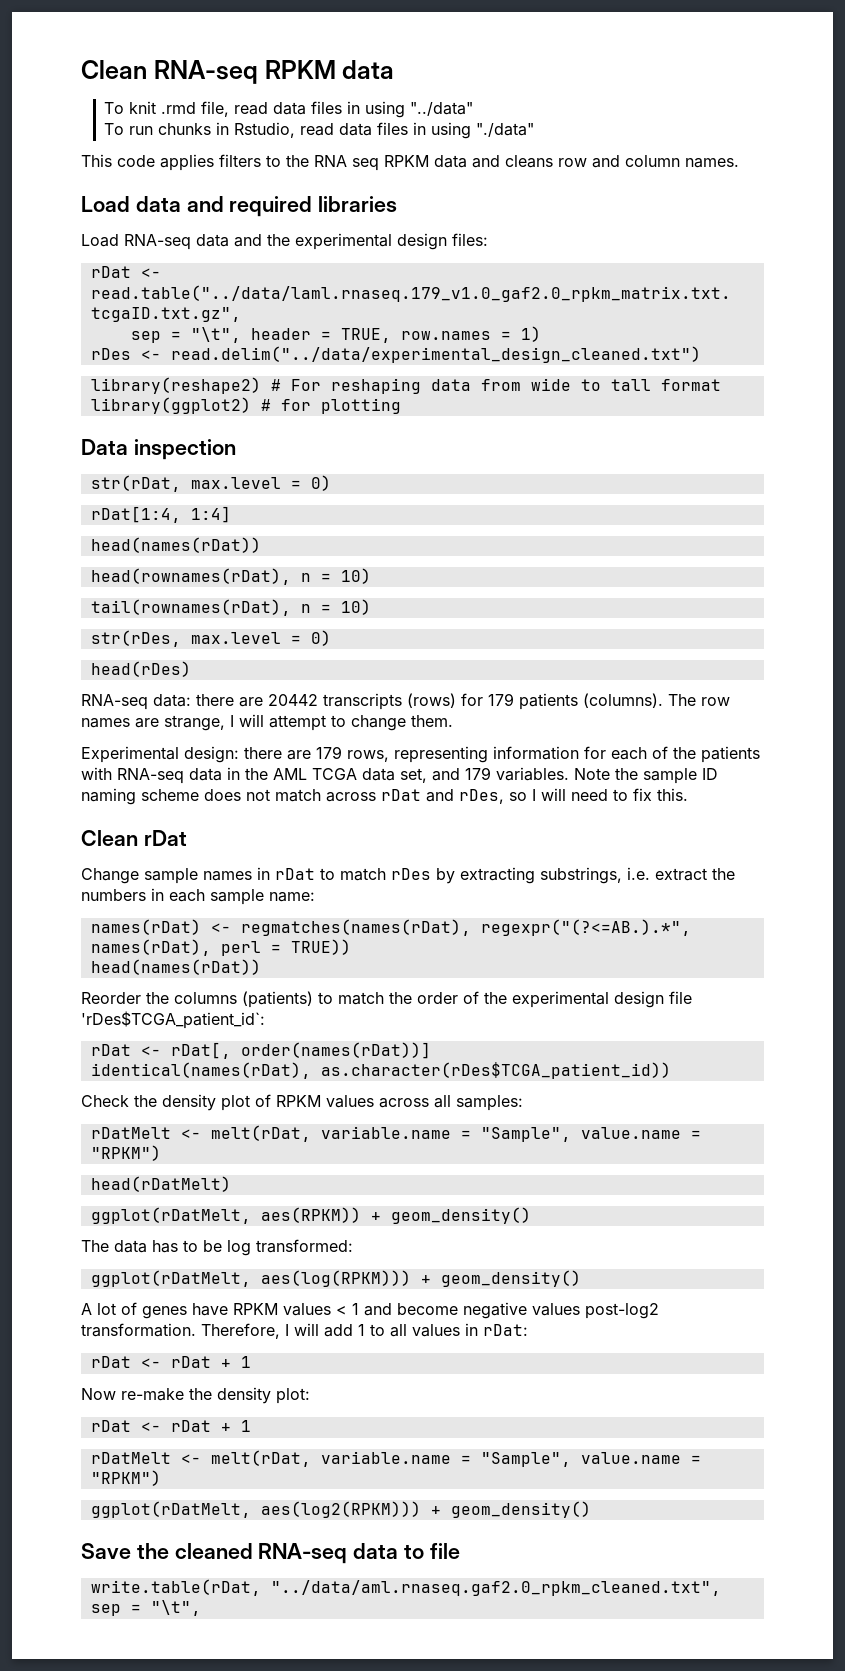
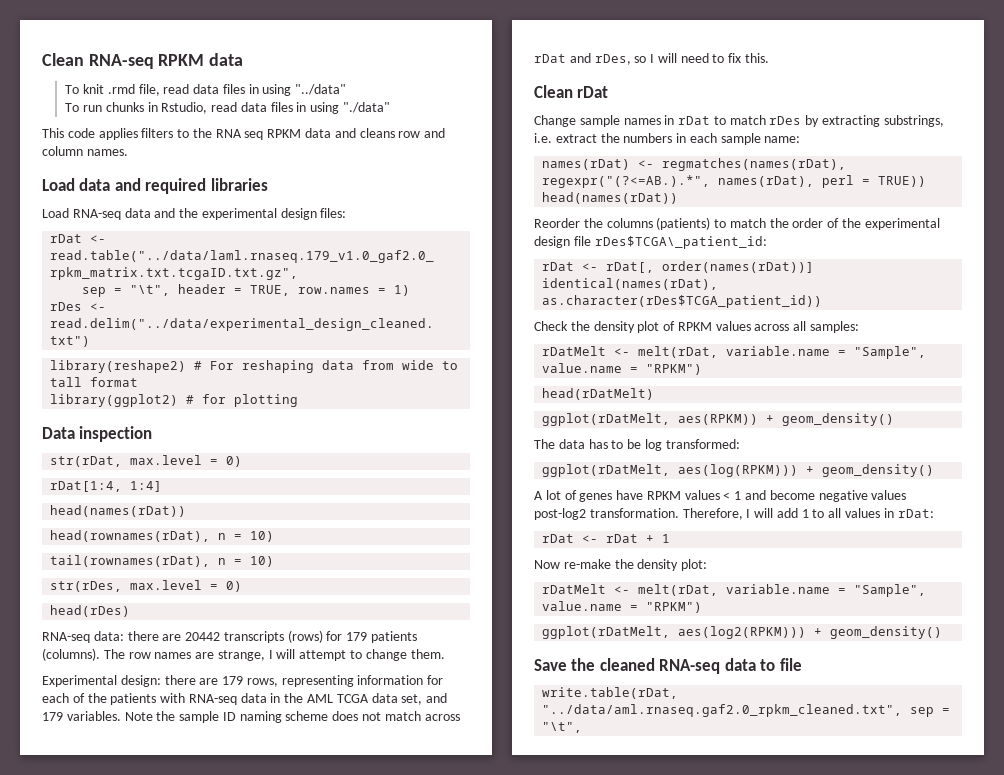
- Reorder the columns (patients) to match the order of the experimental design file 'rDes$TCGA_patient_id`:
+ Reorder the columns (patients) to match the order of the experimental design file rDes$TCGA\_patient_id:
  Now re-make the density plot:
- rDat <- rDat + 1

